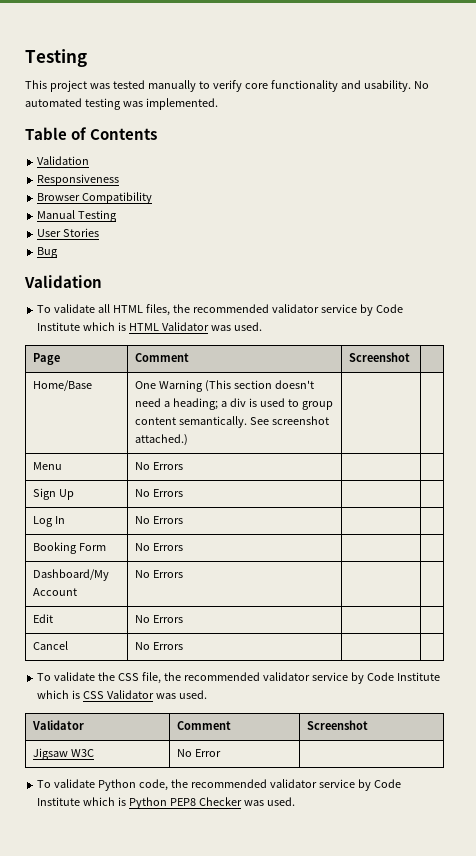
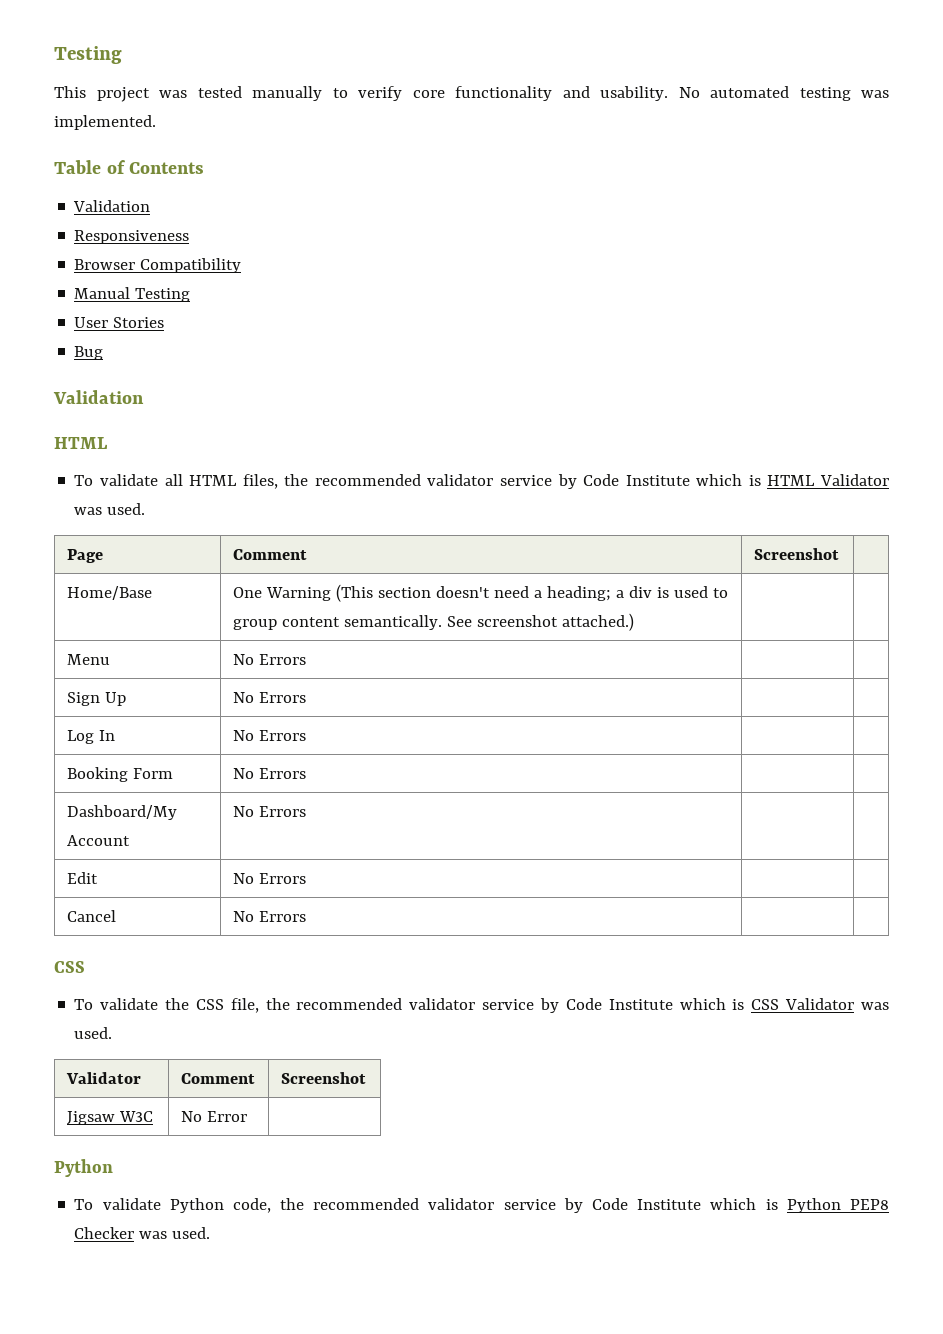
  Bug
  Validation
+ HTML
  Cancel | No Errors | |
+ CSS
  Jigsaw W3C | No Error |
+ Python

